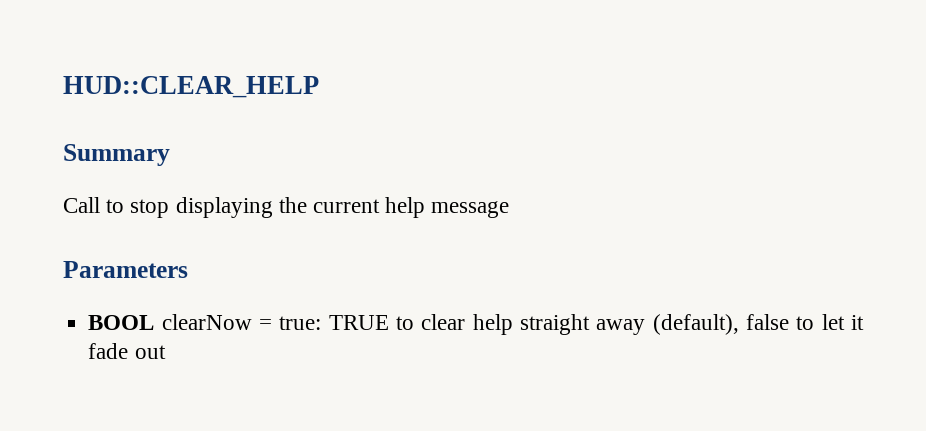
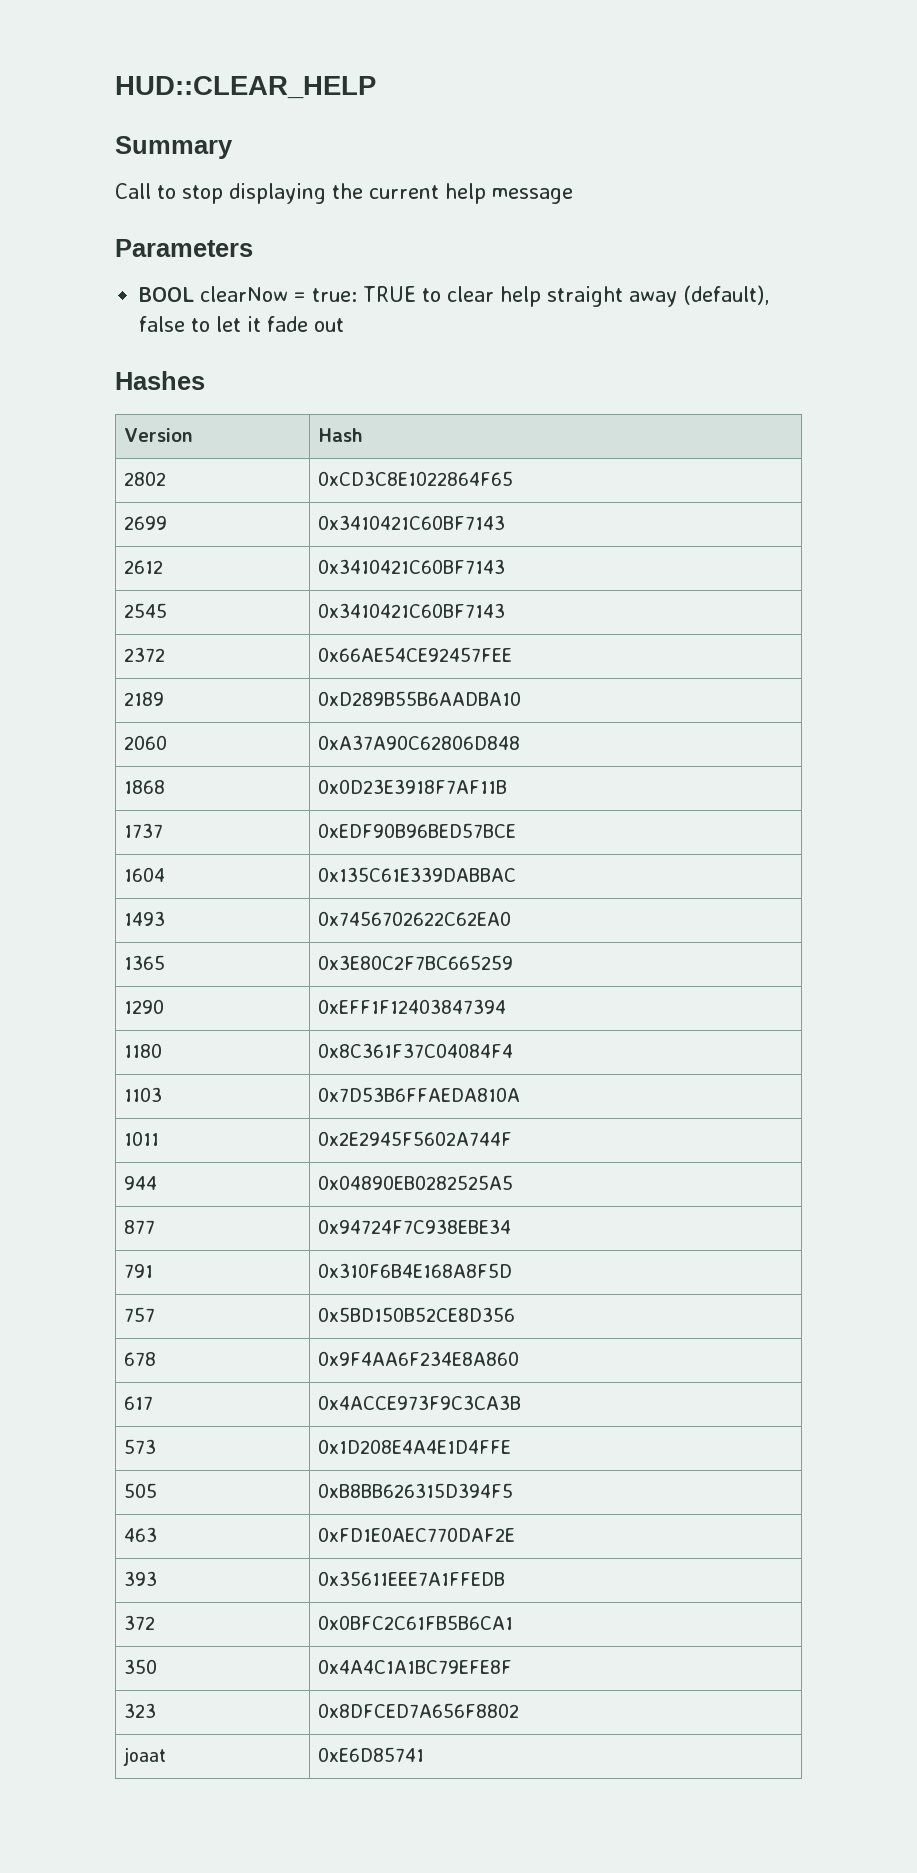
+ Hashes
+ Version | Hash
+ 2802 | 0xCD3C8E1022864F65
+ 2699 | 0x3410421C60BF7143
+ 2612 | 0x3410421C60BF7143
+ 2545 | 0x3410421C60BF7143
+ 2372 | 0x66AE54CE92457FEE
+ 2189 | 0xD289B55B6AADBA10
+ 2060 | 0xA37A90C62806D848
+ 1868 | 0x0D23E3918F7AF11B
+ 1737 | 0xEDF90B96BED57BCE
+ 1604 | 0x135C61E339DABBAC
+ 1493 | 0x7456702622C62EA0
+ 1365 | 0x3E80C2F7BC665259
+ 1290 | 0xEFF1F12403847394
+ 1180 | 0x8C361F37C04084F4
+ 1103 | 0x7D53B6FFAEDA810A
+ 1011 | 0x2E2945F5602A744F
+ 944 | 0x04890EB0282525A5
+ 877 | 0x94724F7C938EBE34
+ 791 | 0x310F6B4E168A8F5D
+ 757 | 0x5BD150B52CE8D356
+ 678 | 0x9F4AA6F234E8A860
+ 617 | 0x4ACCE973F9C3CA3B
+ 573 | 0x1D208E4A4E1D4FFE
+ 505 | 0xB8BB626315D394F5
+ 463 | 0xFD1E0AEC770DAF2E
+ 393 | 0x35611EEE7A1FFEDB
+ 372 | 0x0BFC2C61FB5B6CA1
+ 350 | 0x4A4C1A1BC79EFE8F
+ 323 | 0x8DFCED7A656F8802
+ joaat | 0xE6D85741

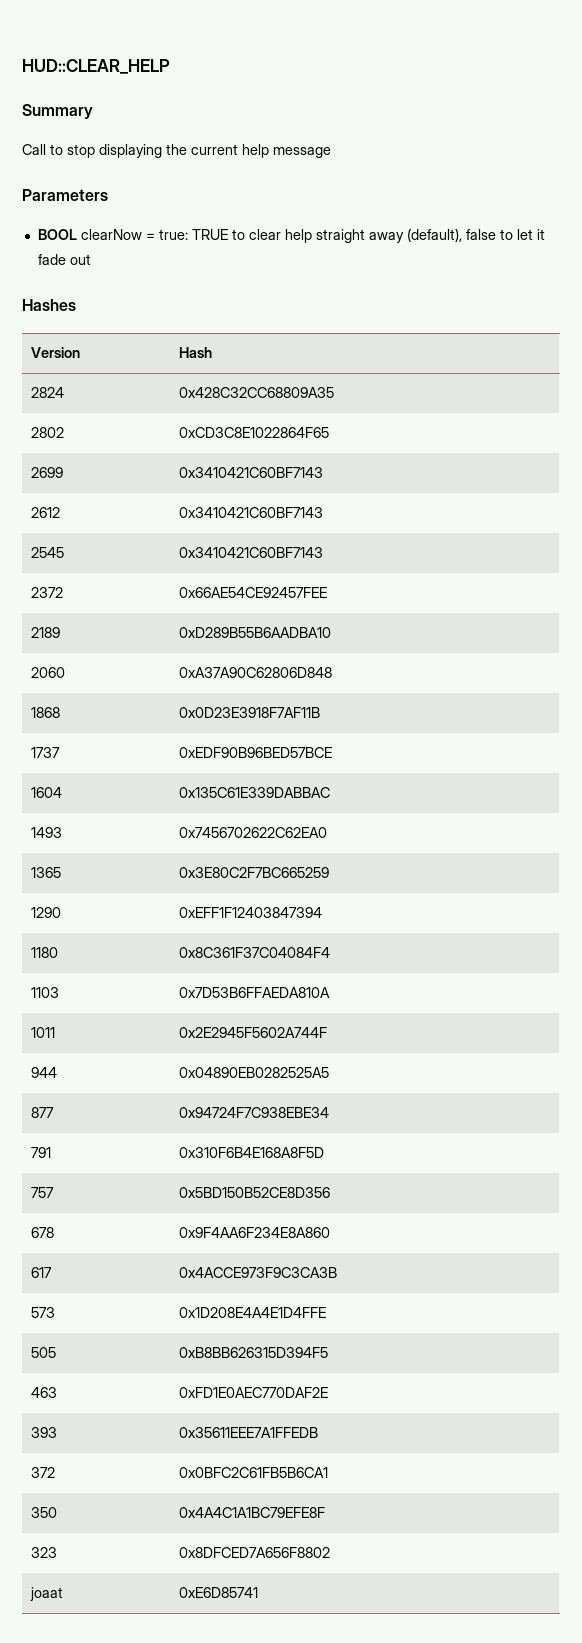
+ 2824 | 0x428C32CC68809A35

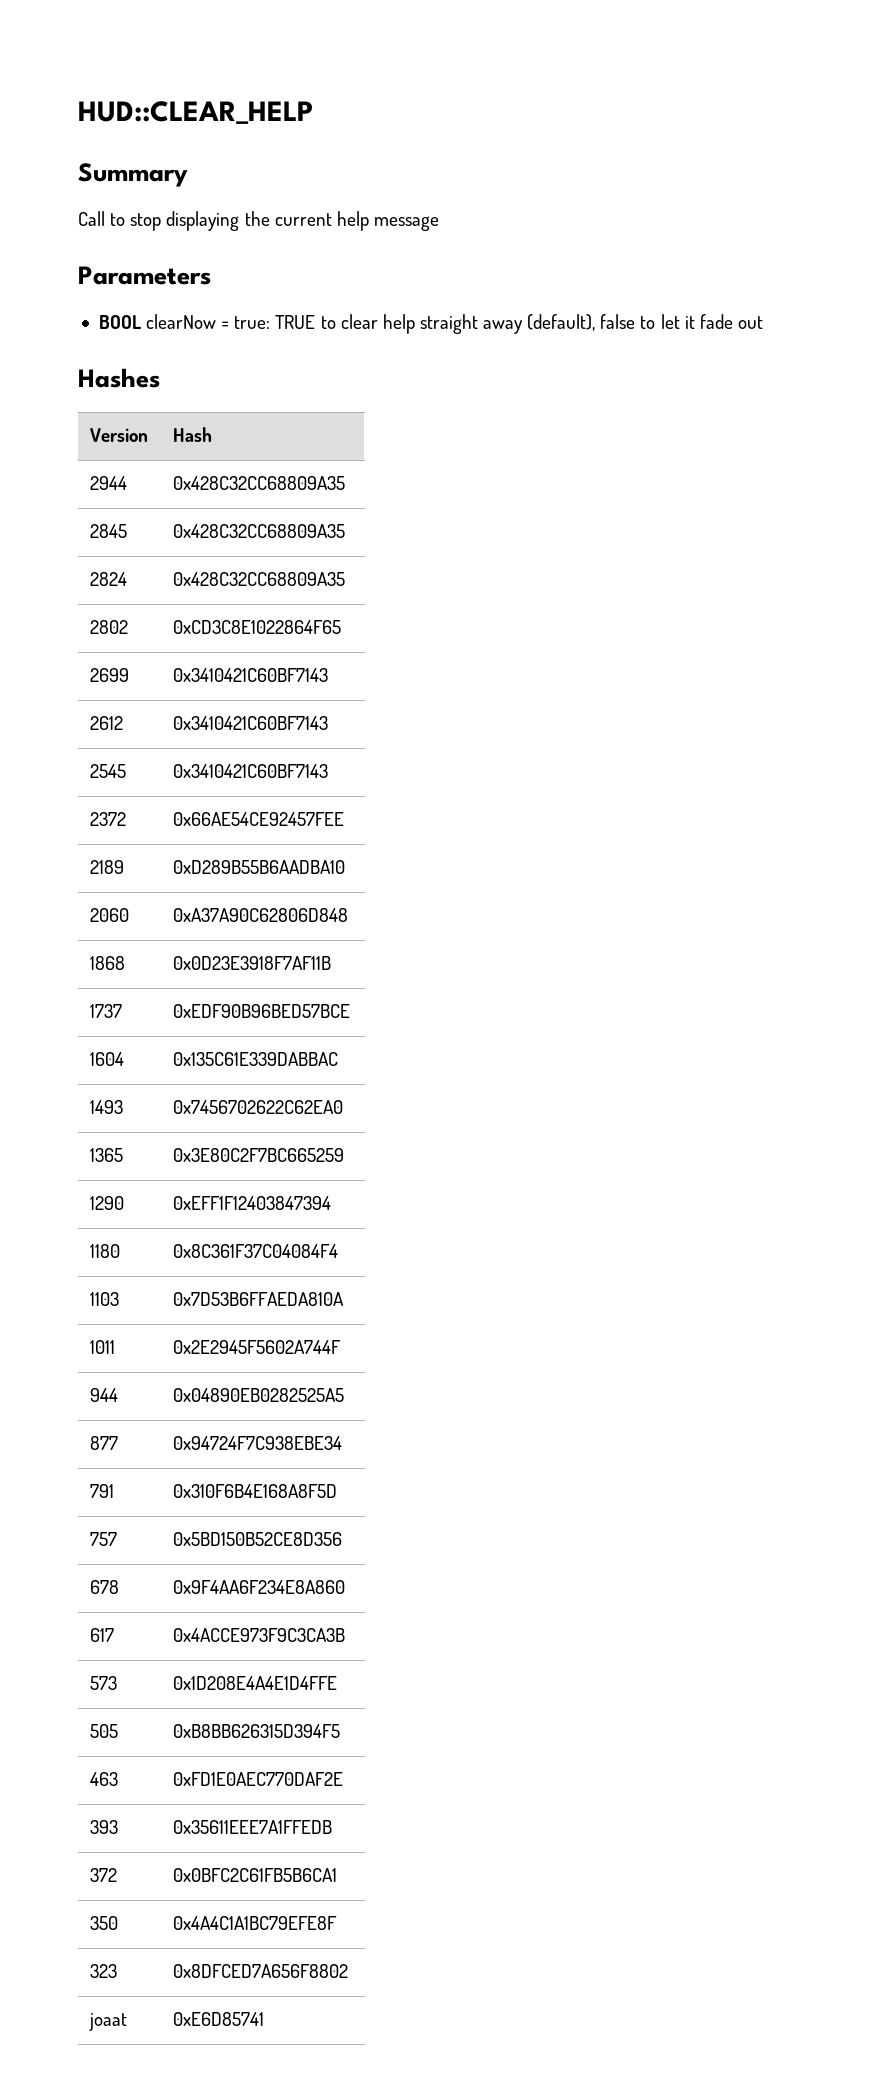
+ 2944 | 0x428C32CC68809A35
+ 2845 | 0x428C32CC68809A35

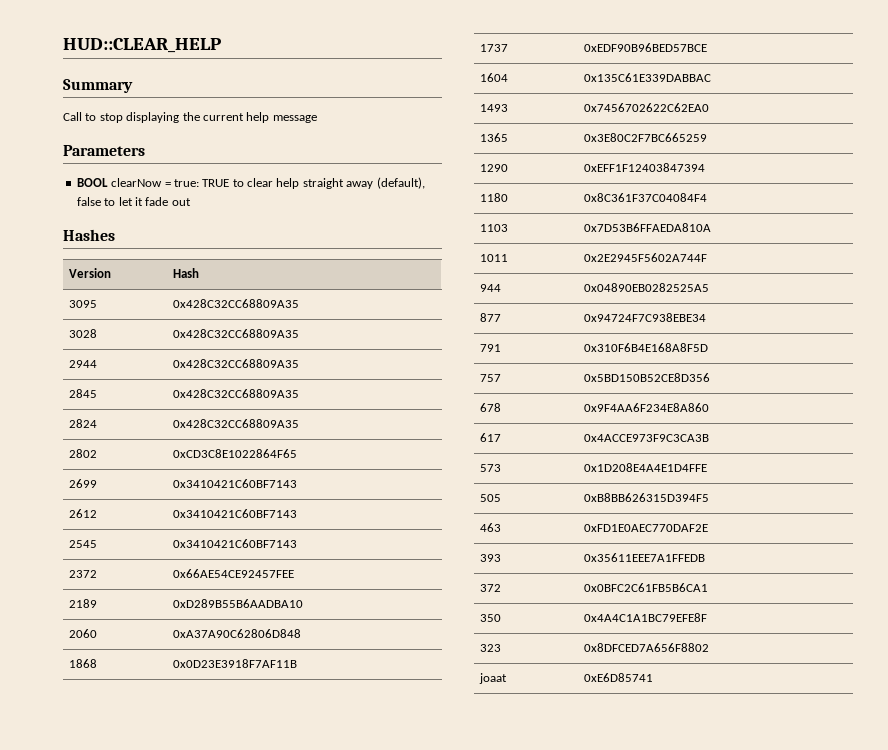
+ 3095 | 0x428C32CC68809A35
+ 3028 | 0x428C32CC68809A35

